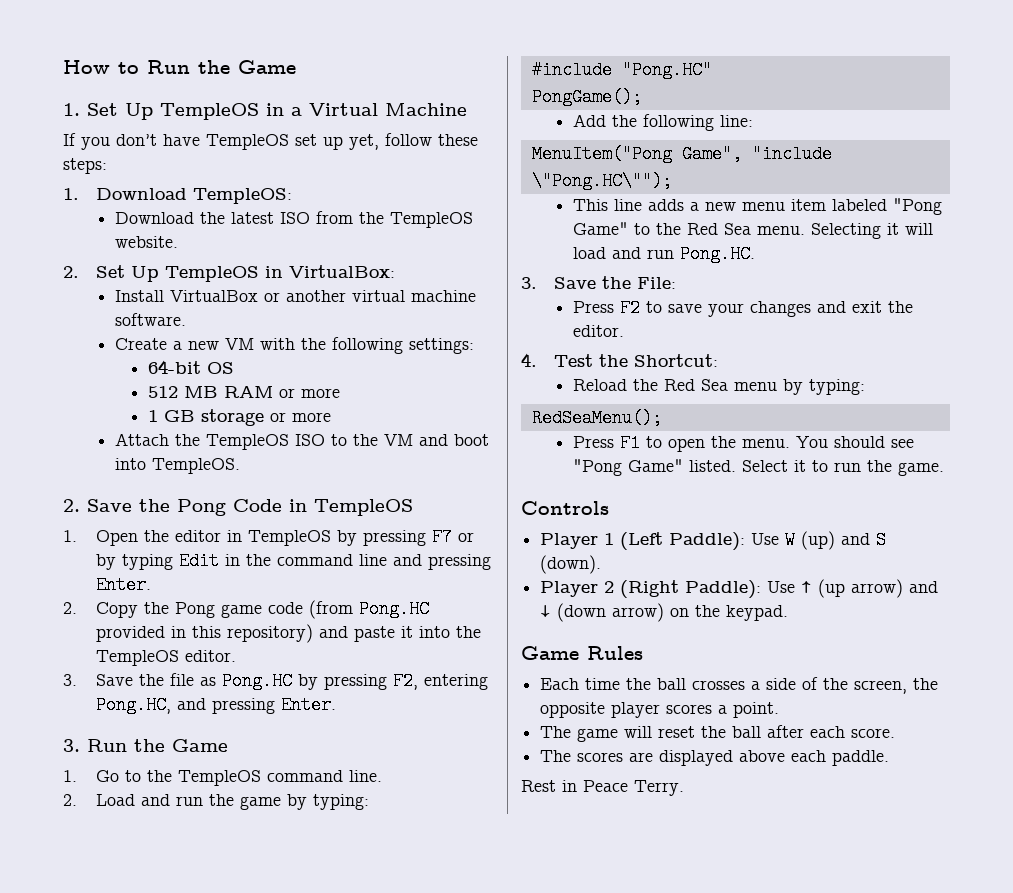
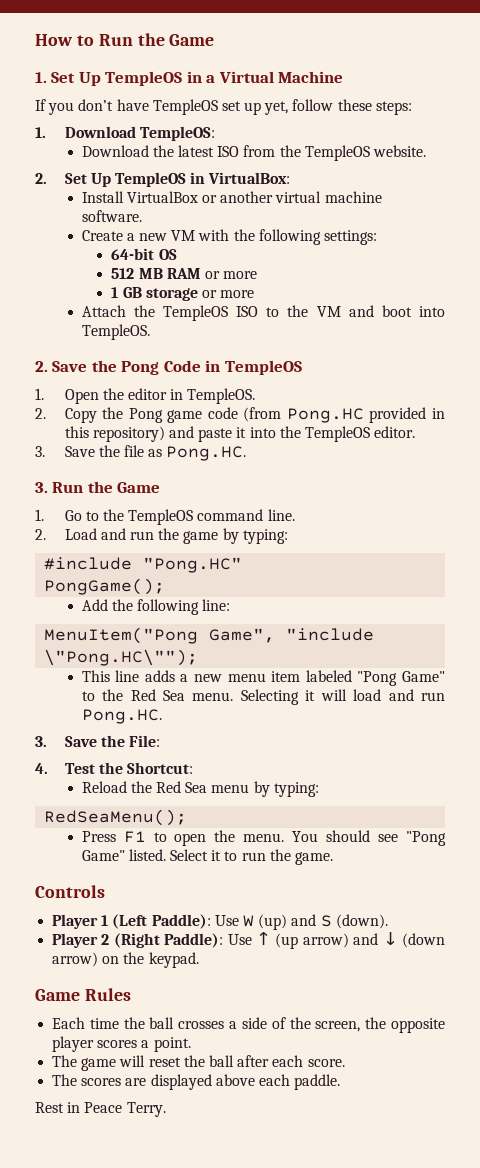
- 1. Open the editor in TempleOS by pressing F7 or by typing Edit in the command line and pressing Enter.
+ 1. Open the editor in TempleOS.
- 3. Save the file as Pong.HC by pressing F2, entering Pong.HC, and pressing Enter.
+ 3. Save the file as Pong.HC.
- Press F2 to save your changes and exit the editor.

